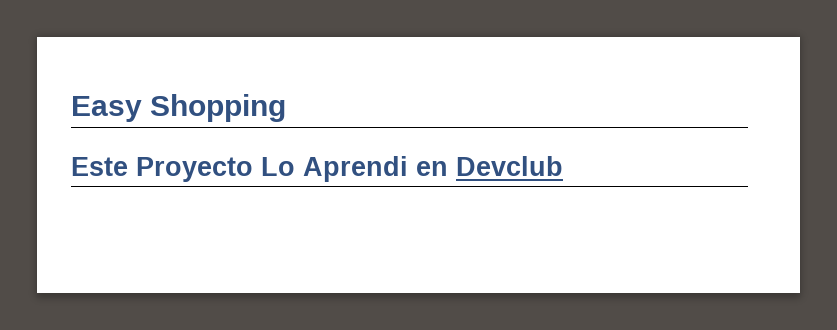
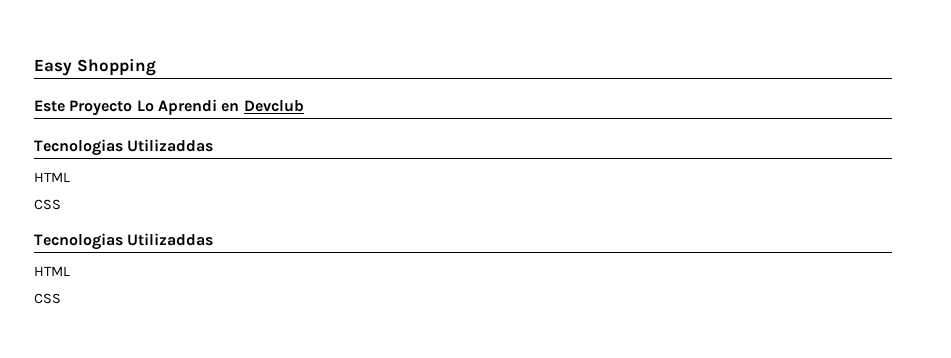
  Este Proyecto Lo Aprendi en Devclub
+ Tecnologias Utilizaddas
+ HTML
+ CSS
+ Tecnologias Utilizaddas
+ HTML
+ CSS

